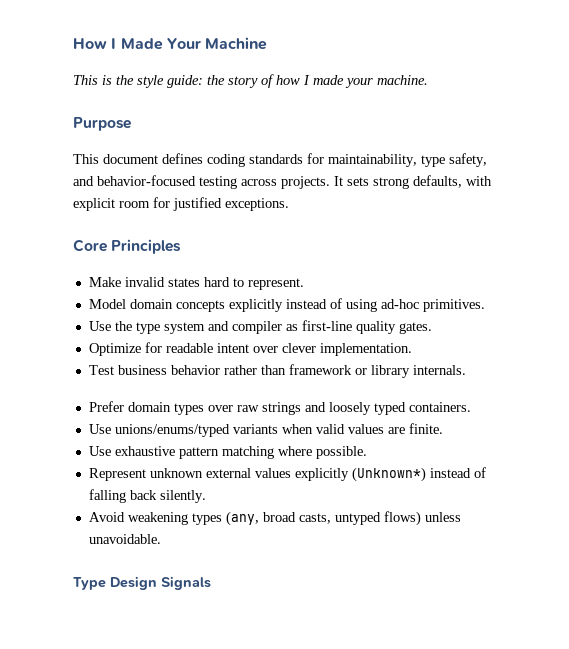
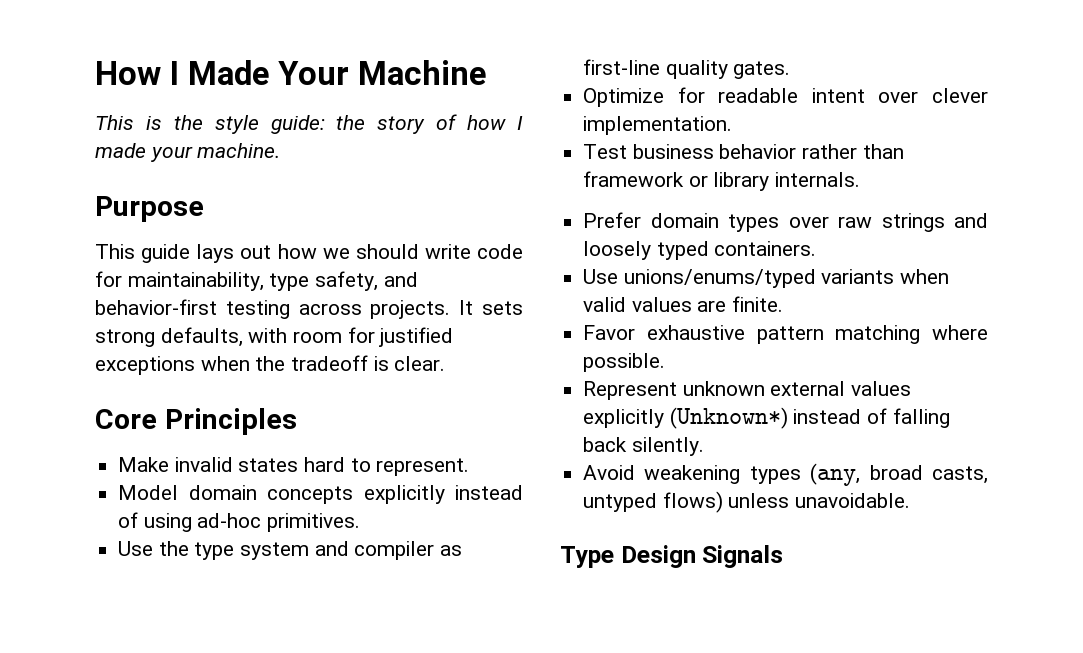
- This document defines coding standards for maintainability, type safety, and behavior-focused testing across projects.
+ This guide lays out how we should write code for maintainability, type safety, and behavior-first testing across projects.
- It sets strong defaults, with explicit room for justified exceptions.
+ It sets strong defaults, with room for justified exceptions when the tradeoff is clear.
- Use exhaustive pattern matching where possible.
+ Favor exhaustive pattern matching where possible.

